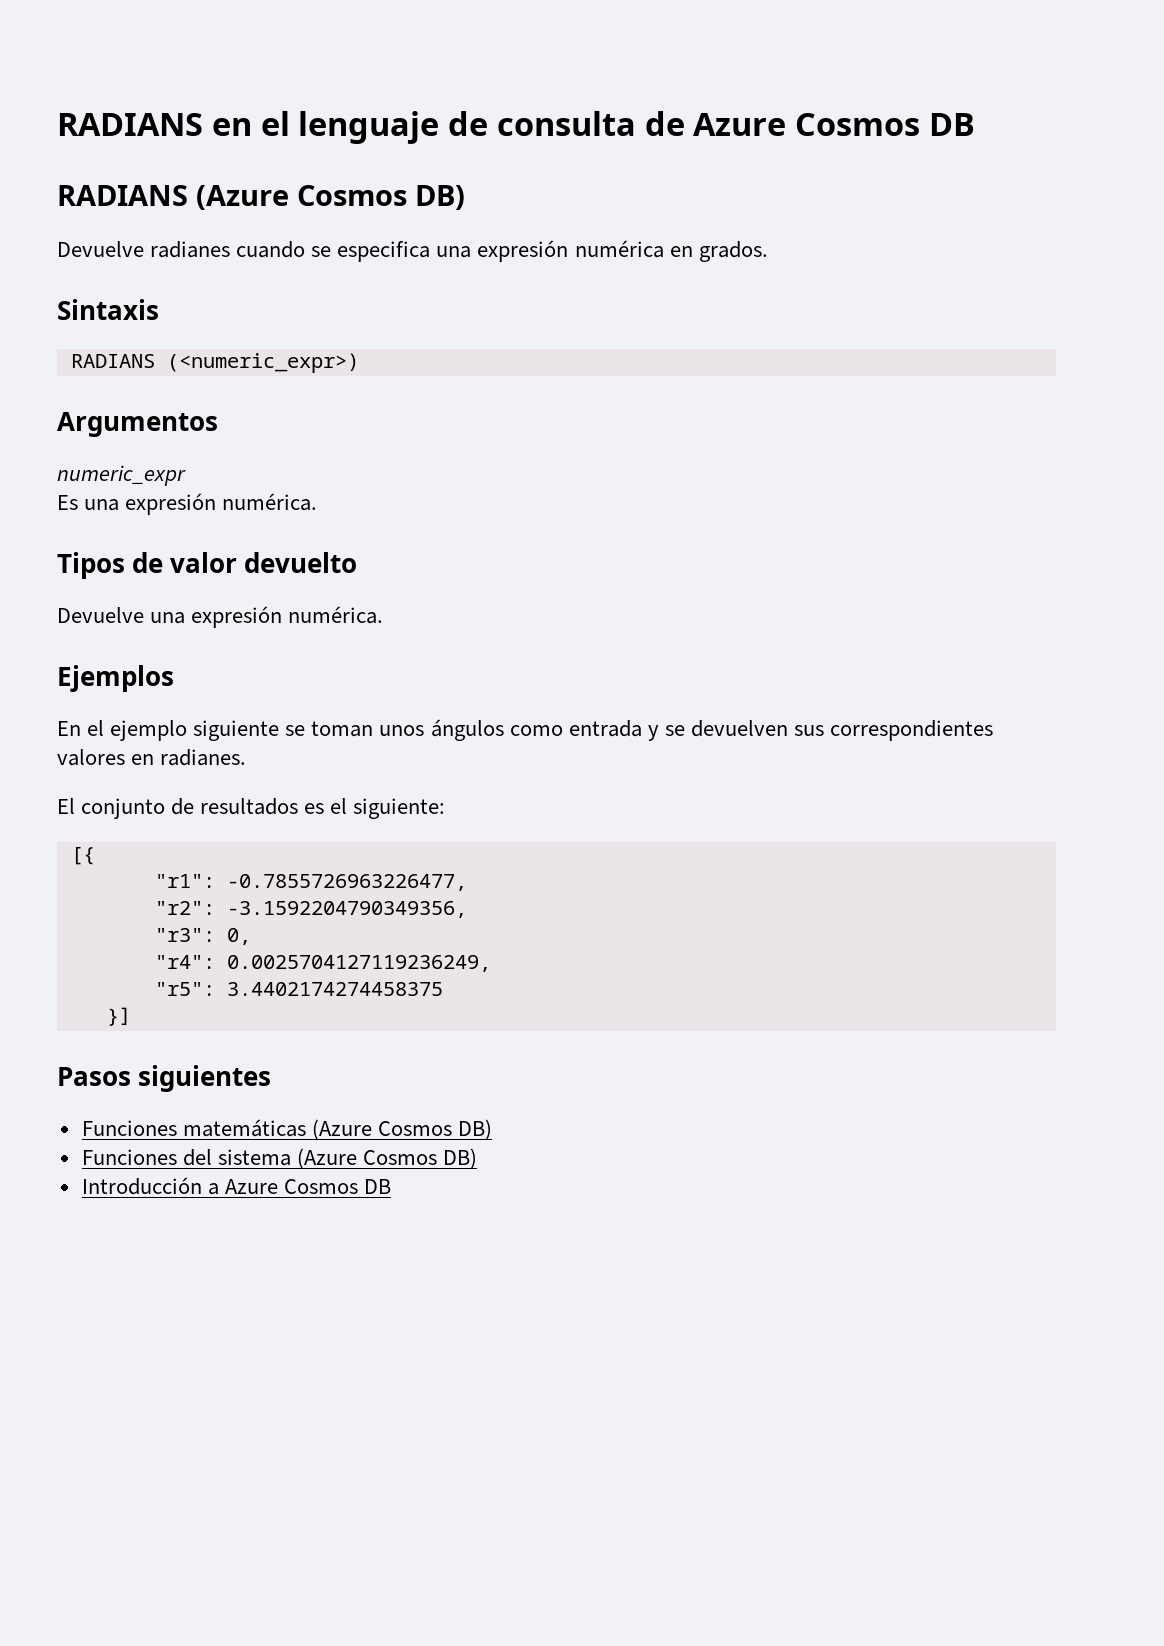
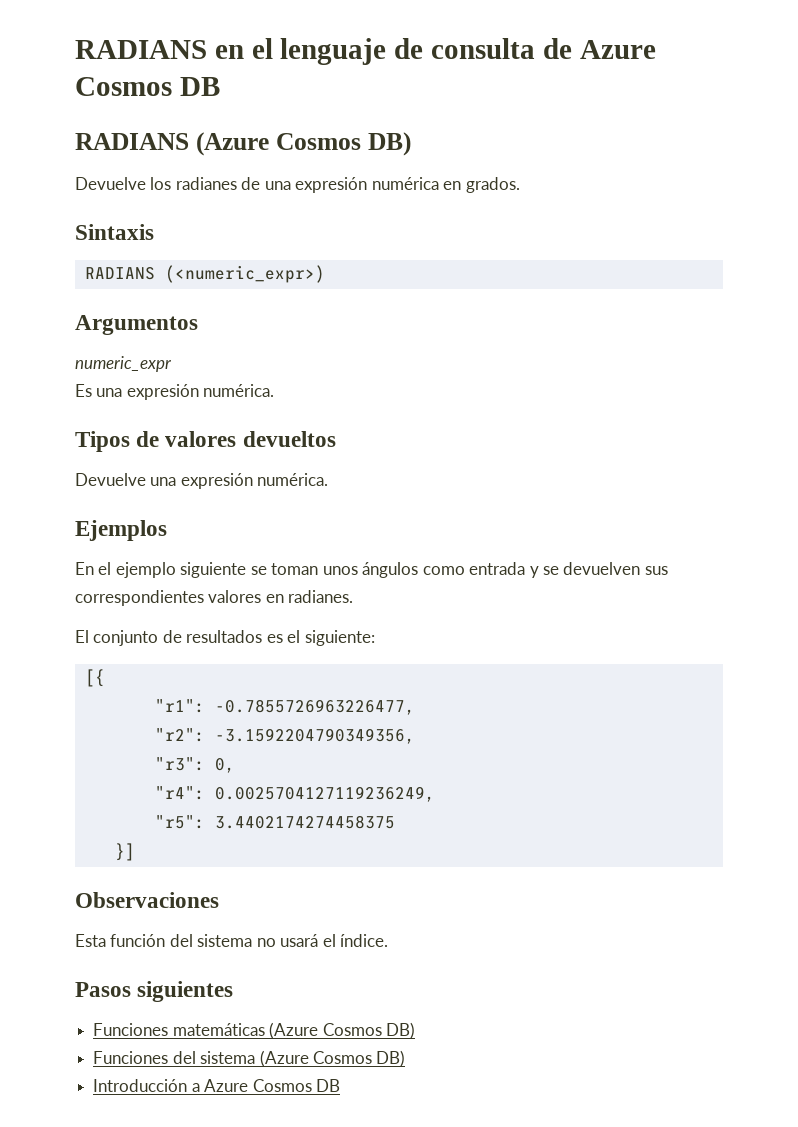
- Devuelve radianes cuando se especifica una expresión numérica en grados.
+ Devuelve los radianes de una expresión numérica en grados.
- Tipos de valor devuelto
+ Tipos de valores devueltos
+ Observaciones
+ Esta función del sistema no usará el índice.

